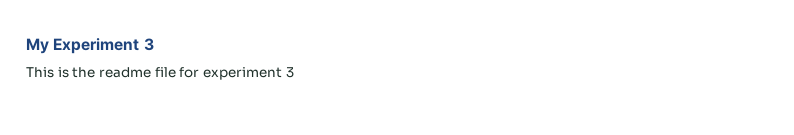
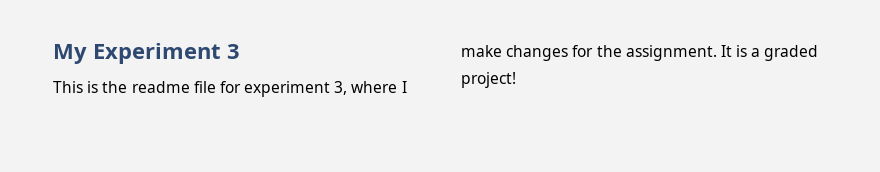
- This is the readme file for experiment 3
+ This is the readme file for experiment 3, where I make changes for the assignment. It is a graded project!

